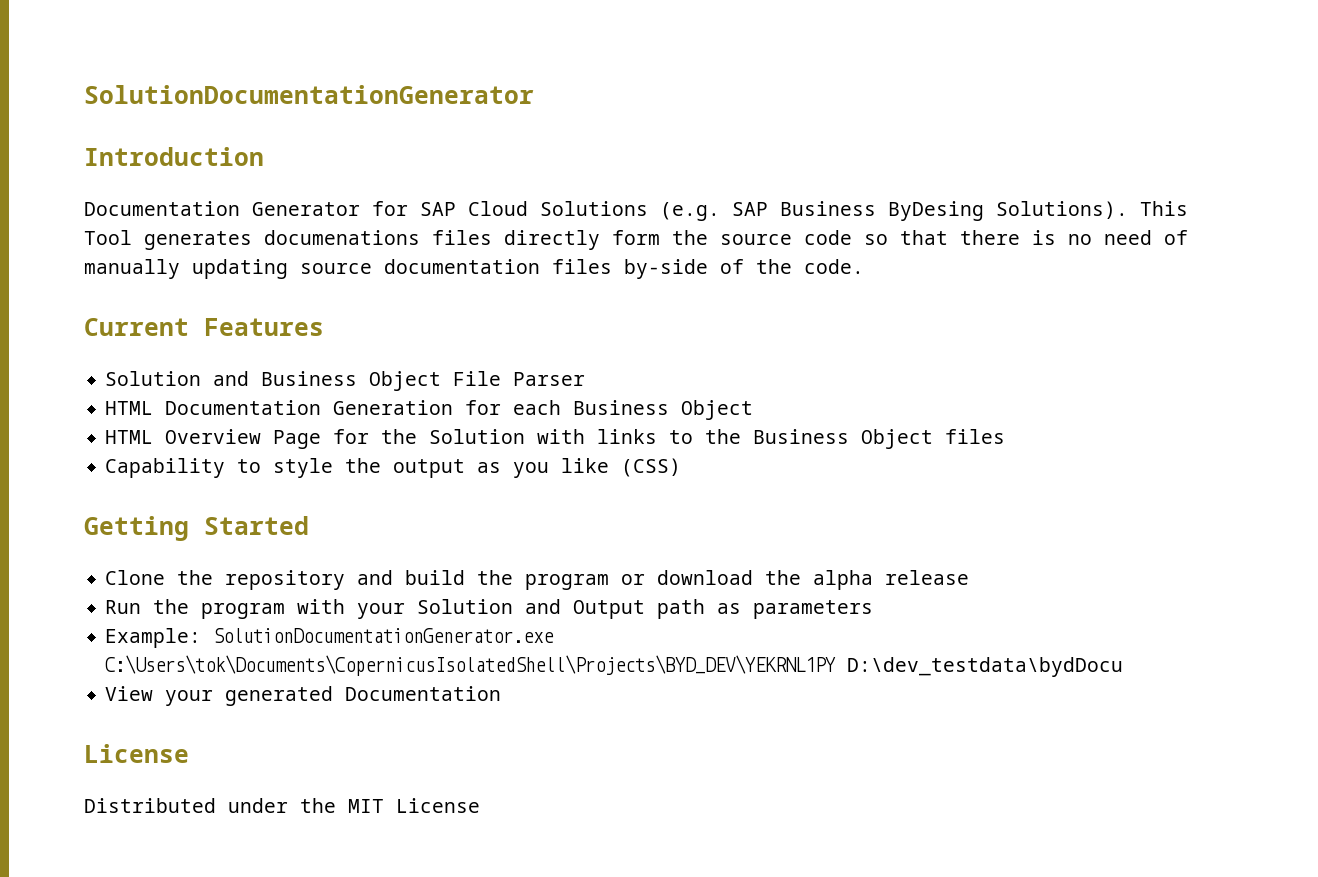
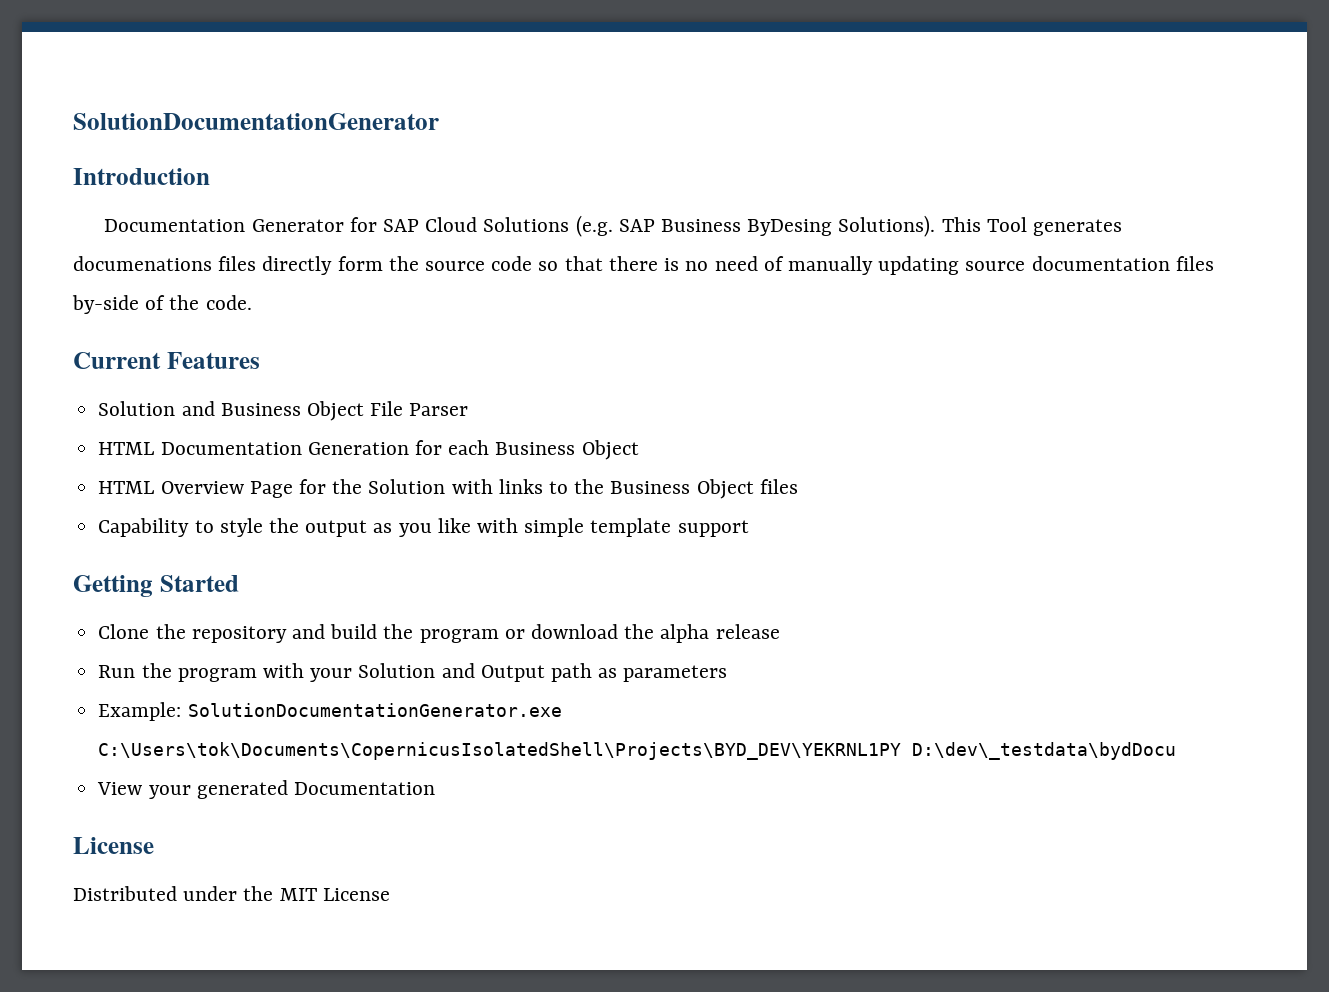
- Capability to style the output as you like (CSS)
+ Capability to style the output as you like with simple template support
- Example: SolutionDocumentationGenerator.exe C:\Users\tok\Documents\CopernicusIsolatedShell\Projects\BYD_DEV\YEKRNL1PY D:\dev_testdata\bydDocu
+ Example: SolutionDocumentationGenerator.exe C:\Users\tok\Documents\CopernicusIsolatedShell\Projects\BYD_DEV\YEKRNL1PY D:\dev\_testdata\bydDocu

